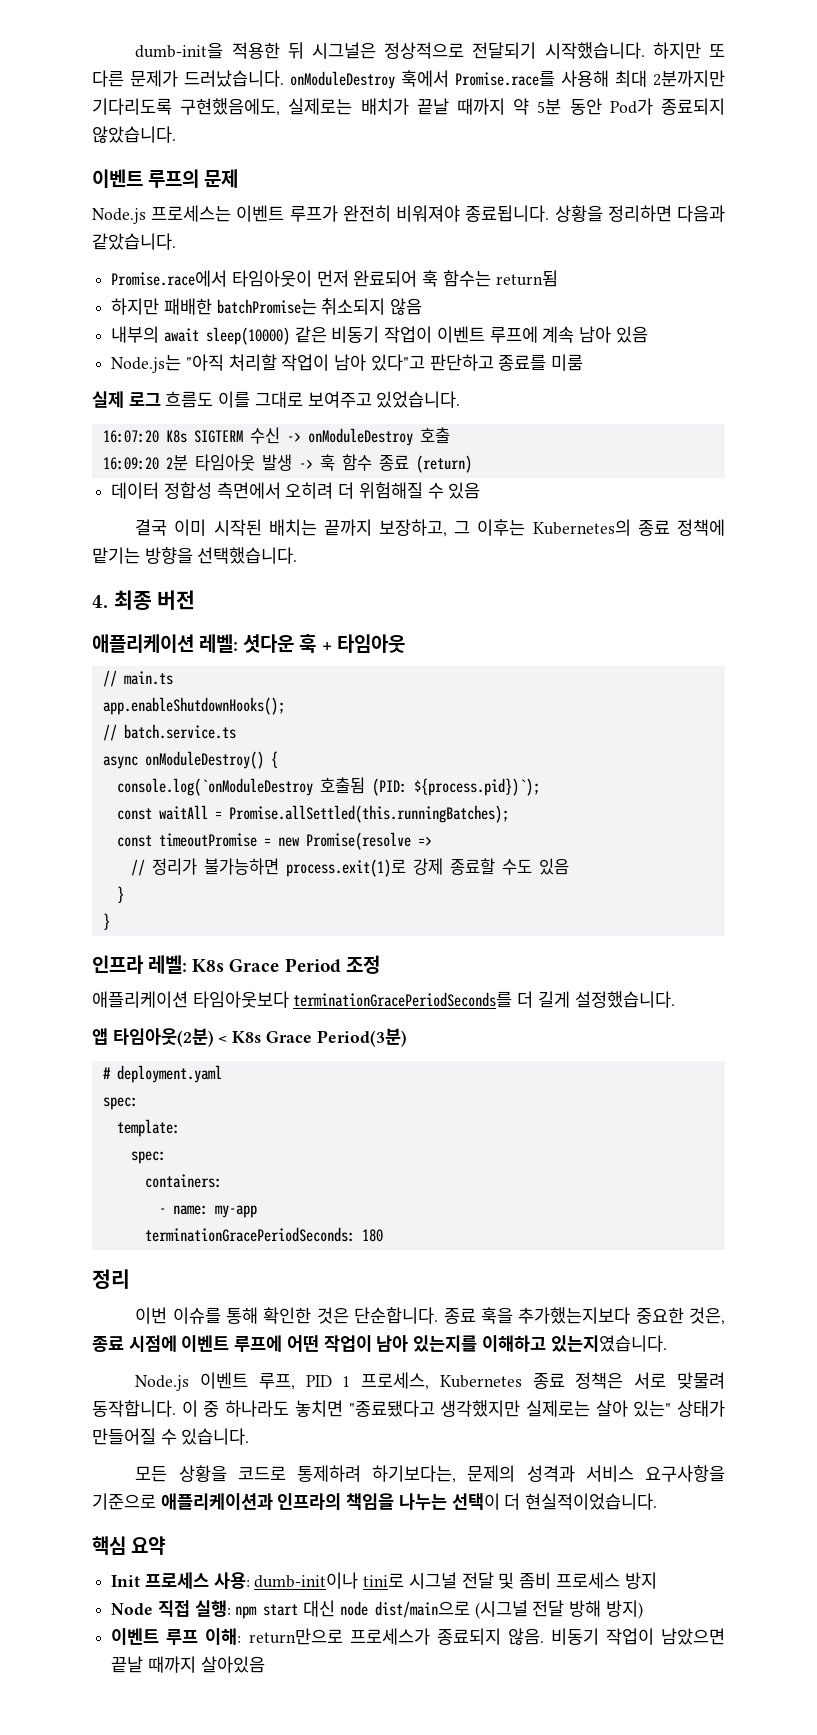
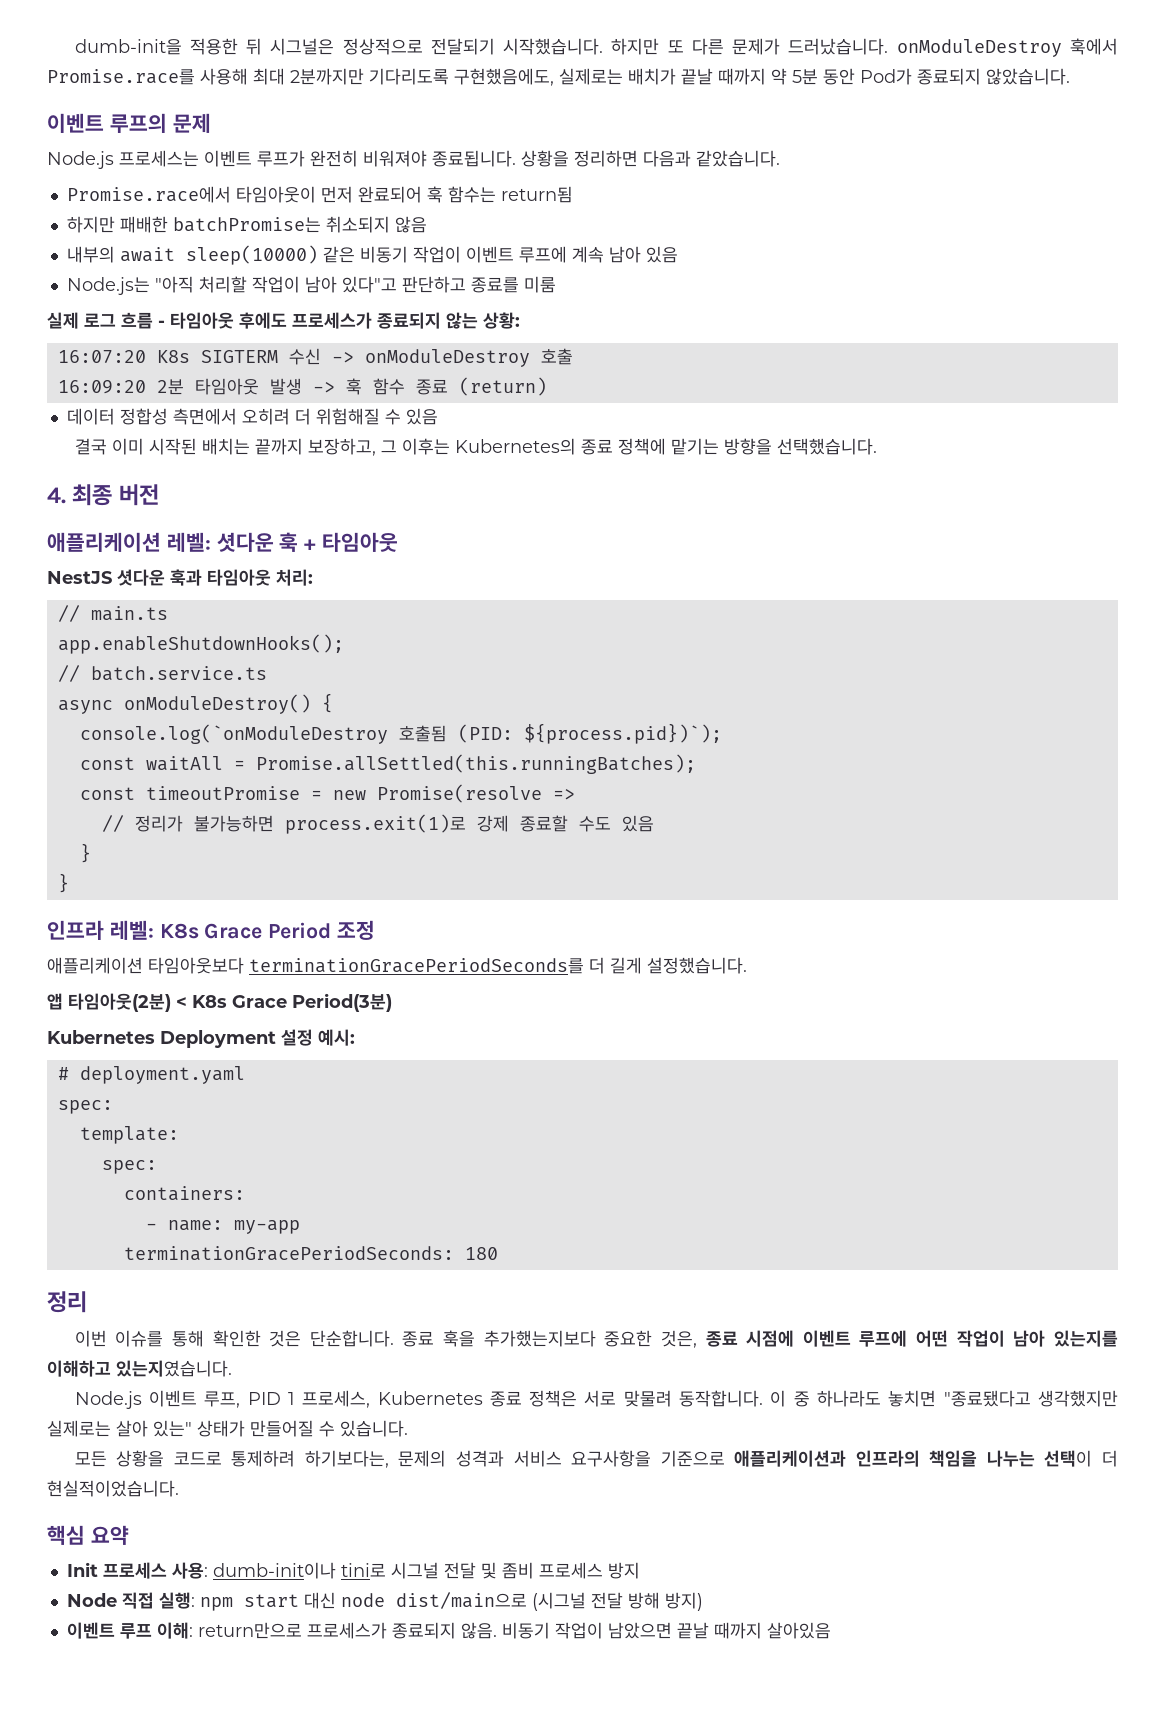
- 실제 로그 흐름도 이를 그대로 보여주고 있었습니다.
+ 실제 로그 흐름 - 타임아웃 후에도 프로세스가 종료되지 않는 상황:
+ NestJS 셧다운 훅과 타임아웃 처리:
+ Kubernetes Deployment 설정 예시:

